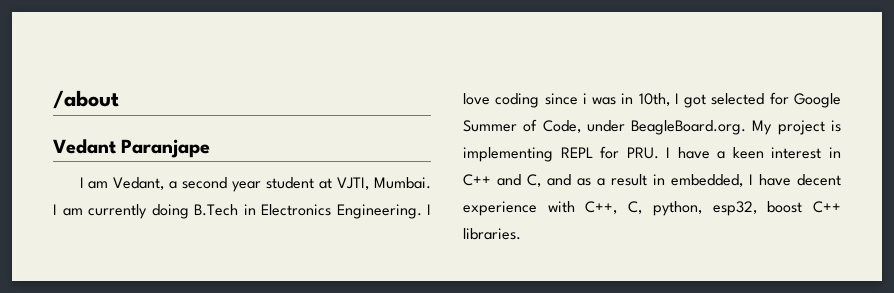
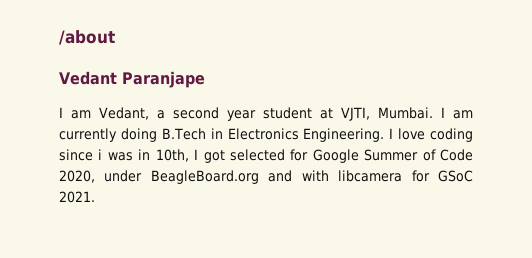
- I love coding since i was in 10th, I got selected for Google Summer of Code, under BeagleBoard.org. My project is implementing REPL for PRU. I have a keen interest in C++ and C, and as a result in embedded, I have decent experience with C++, C, python, esp32, boost C++ libraries.
+ I love coding since i was in 10th, I got selected for Google Summer of Code 2020, under BeagleBoard.org and with libcamera for GSoC 2021.

